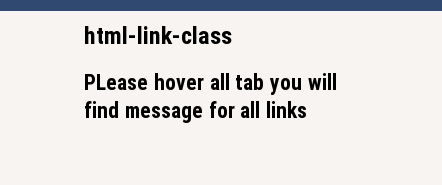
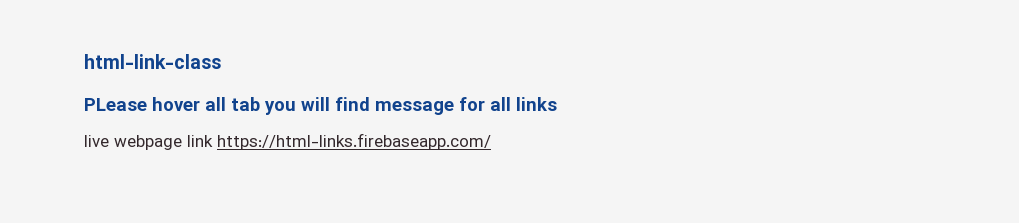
+ live webpage link https://html-links.firebaseapp.com/

